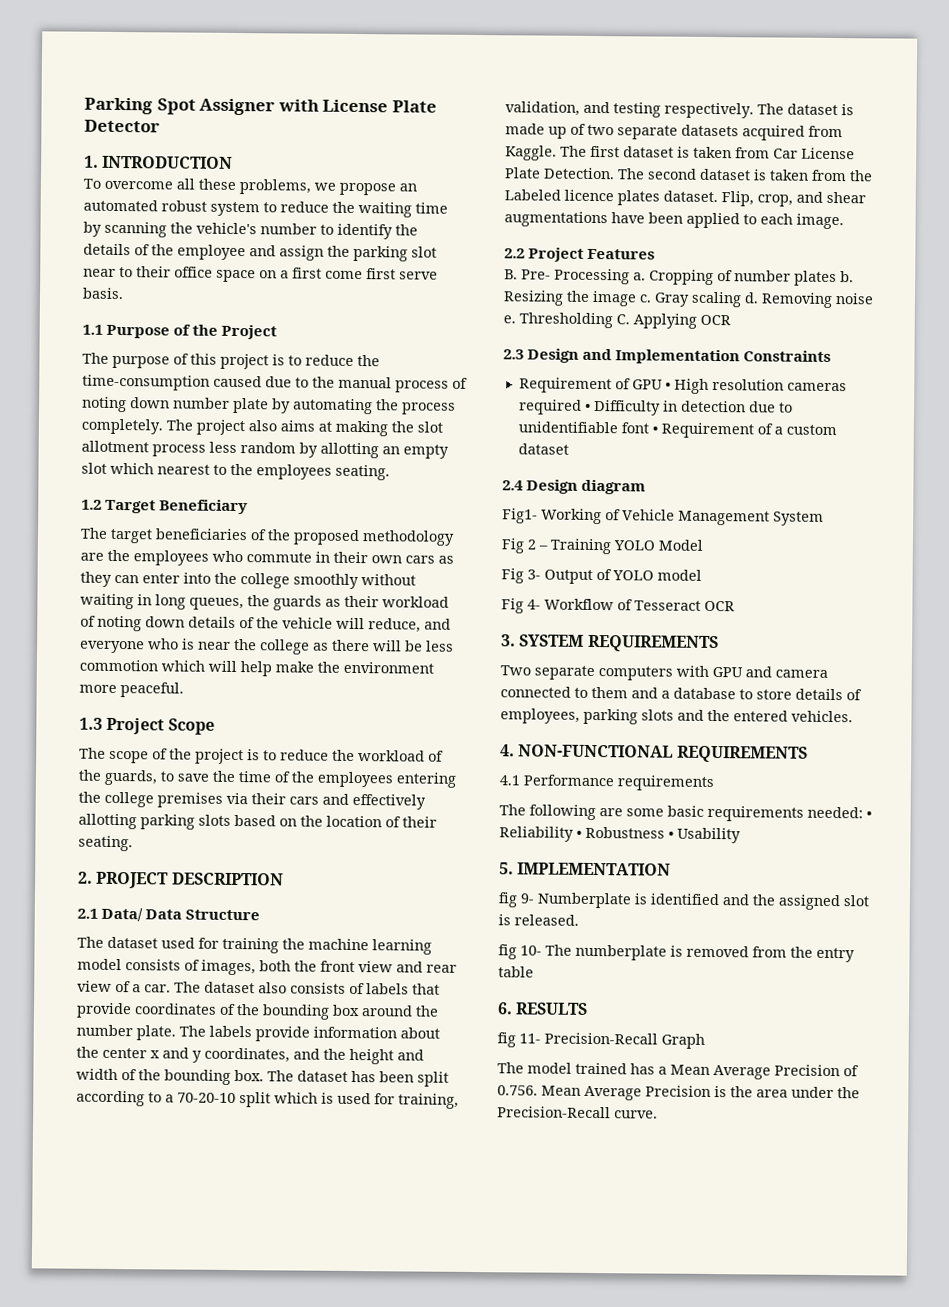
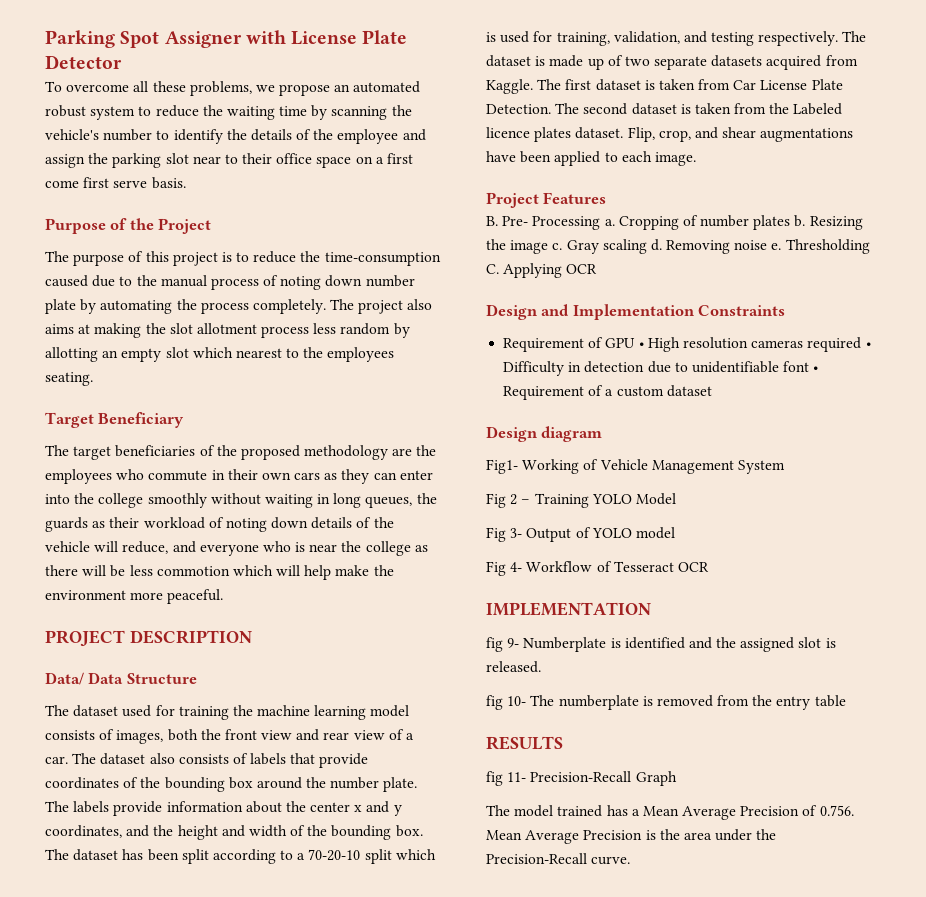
- 1. INTRODUCTION
- 1.1 Purpose of the Project
+ Purpose of the Project
- 1.2 Target Beneficiary
+ Target Beneficiary
- 1.3 Project Scope
- The scope of the project is to reduce the workload of the guards, to save the time of the employees entering the college premises via their cars and effectively allotting parking slots based on the location of their seating.
- 2. PROJECT DESCRIPTION
+ PROJECT DESCRIPTION
- 2.1 Data/ Data Structure
+ Data/ Data Structure
- 2.2 Project Features
+ Project Features
- 2.3 Design and Implementation Constraints
+ Design and Implementation Constraints
- 2.4 Design diagram
+ Design diagram
- 3. SYSTEM REQUIREMENTS
- Two separate computers with GPU and camera connected to them and a database to store details of employees, parking slots and the entered vehicles.
- 4. NON-FUNCTIONAL REQUIREMENTS
- 4.1 Performance requirements
- The following are some basic requirements needed: • Reliability • Robustness • Usability
- 5. IMPLEMENTATION
+ IMPLEMENTATION
- 6. RESULTS
+ RESULTS

